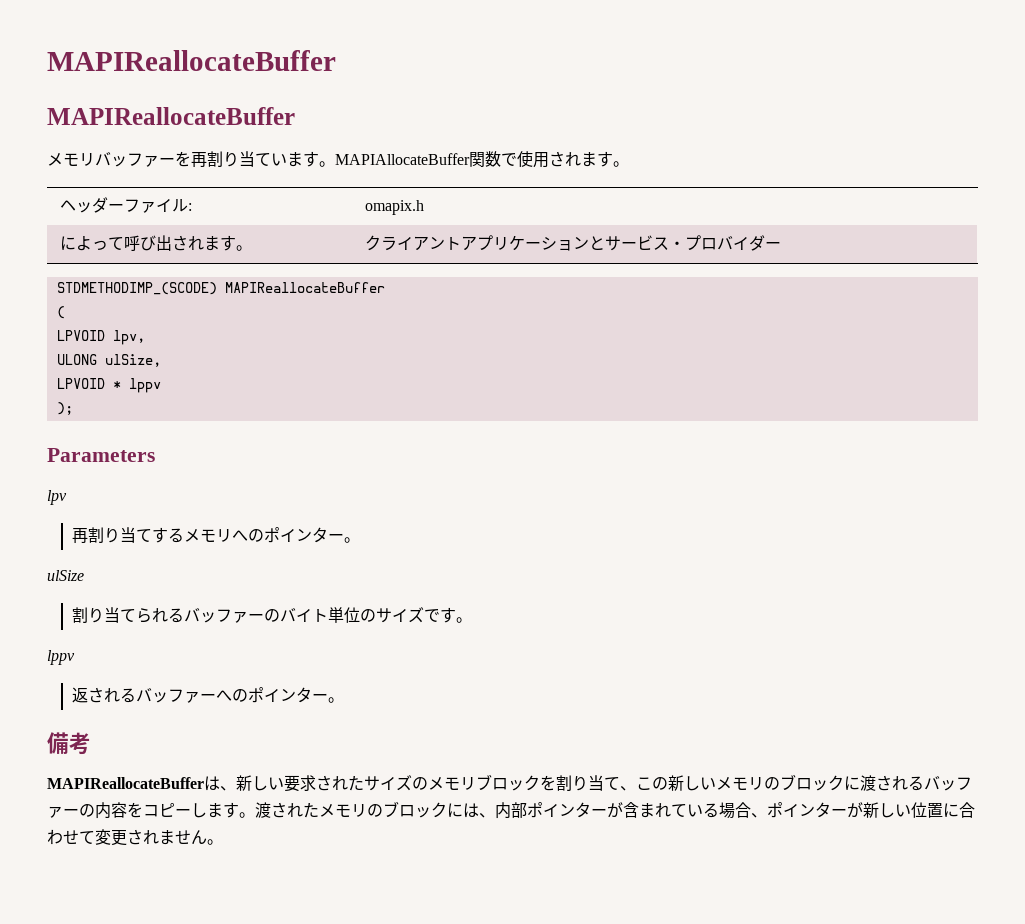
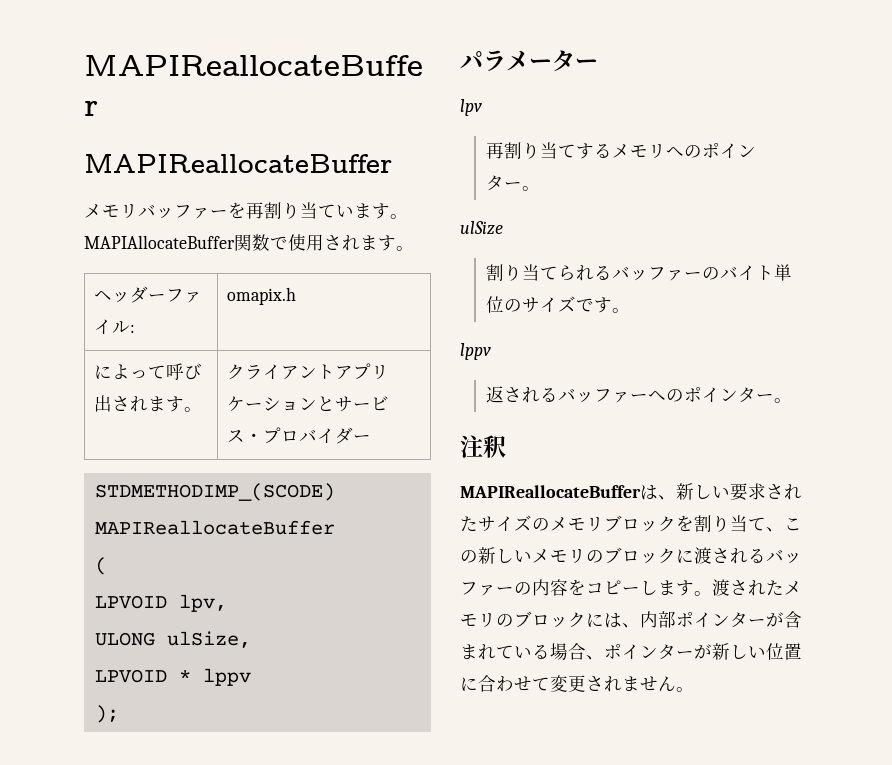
- Parameters
+ パラメーター
- 備考
+ 注釈

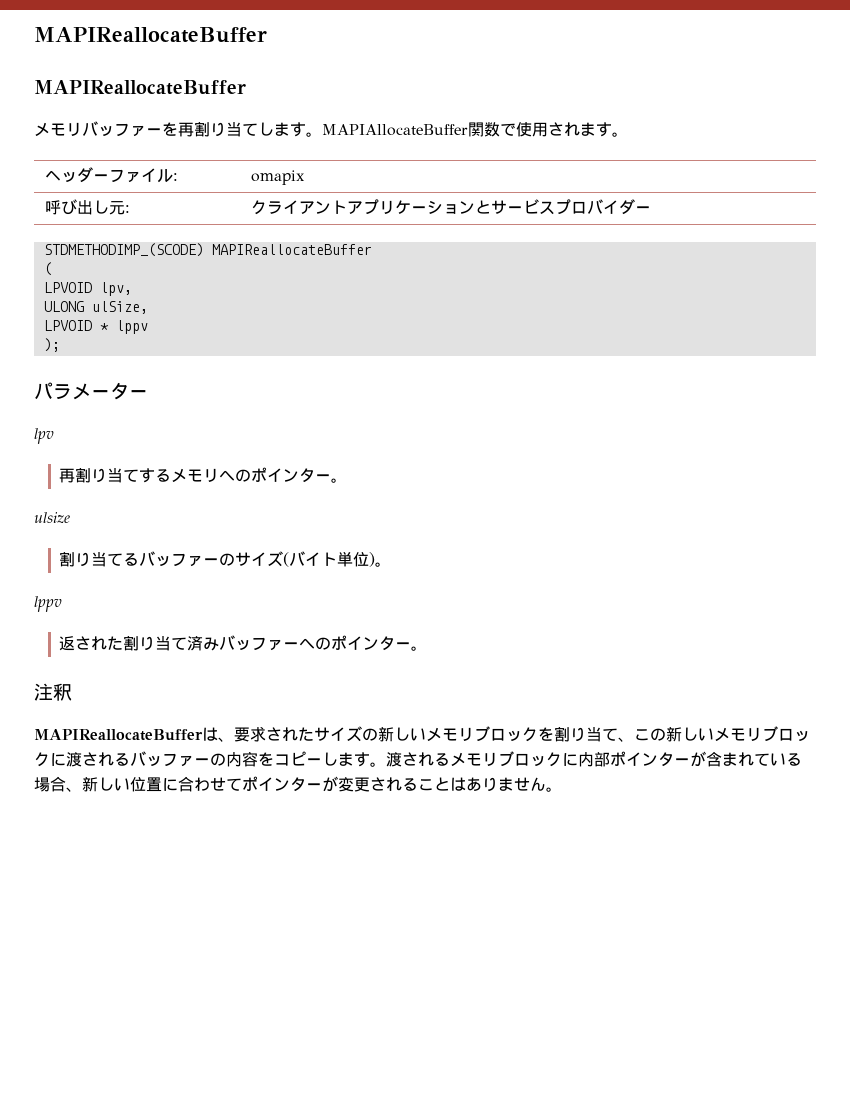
- メモリバッファーを再割り当ています。
+ メモリバッファーを再割り当てします。
- ヘッダーファイル: | omapix.h
- によって呼び出されます。 | クライアントアプリケーションとサービス・プロバイダー
+ ヘッダーファイル: | omapix
+ 呼び出し元: | クライアントアプリケーションとサービスプロバイダー
- ulSize
- 割り当てられるバッファーのバイト単位のサイズです。
+ ulsize
+ 割り当てるバッファーのサイズ(バイト単位)。
- 返されるバッファーへのポインター。
+ 返された割り当て済みバッファーへのポインター。
- MAPIReallocateBufferは、新しい要求されたサイズのメモリブロックを割り当て、この新しいメモリのブロックに渡されるバッファーの内容をコピーします。
+ MAPIReallocateBufferは、要求されたサイズの新しいメモリブロックを割り当て、この新しいメモリブロックに渡されるバッファーの内容をコピーします。
- 渡されたメモリのブロックには、内部ポインターが含まれている場合、ポインターが新しい位置に合わせて変更されません。
+ 渡されるメモリブロックに内部ポインターが含まれている場合、新しい位置に合わせてポインターが変更されることはありません。

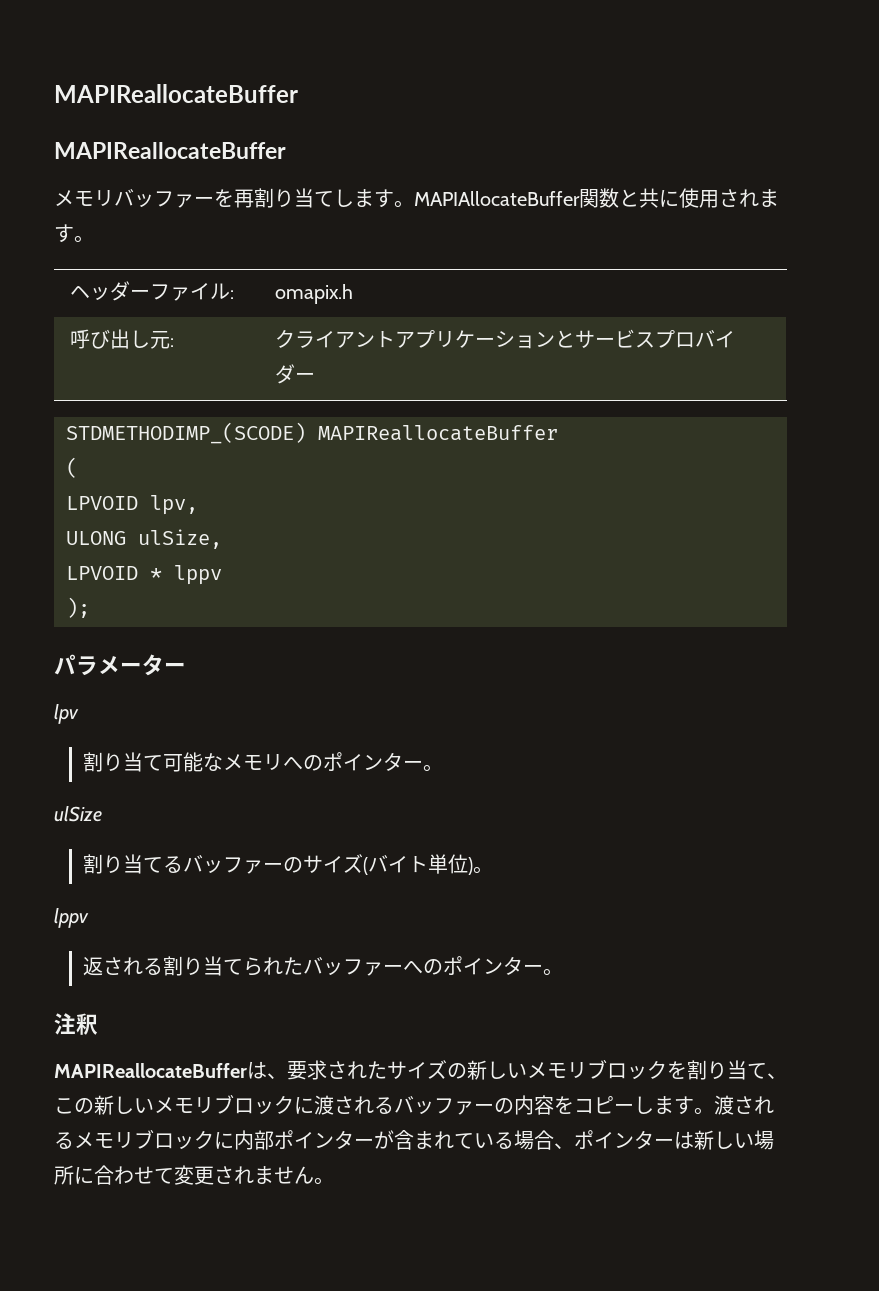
- MAPIAllocateBuffer関数で使用されます。
+ MAPIAllocateBuffer関数と共に使用されます。
- ヘッダーファイル: | omapix
+ ヘッダーファイル: | omapix.h
- 再割り当てするメモリへのポインター。
+ 割り当て可能なメモリへのポインター。
- ulsize
+ ulSize
- 返された割り当て済みバッファーへのポインター。
+ 返される割り当てられたバッファーへのポインター。
- 渡されるメモリブロックに内部ポインターが含まれている場合、新しい位置に合わせてポインターが変更されることはありません。
+ 渡されるメモリブロックに内部ポインターが含まれている場合、ポインターは新しい場所に合わせて変更されません。

